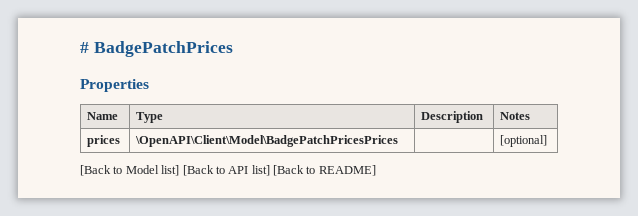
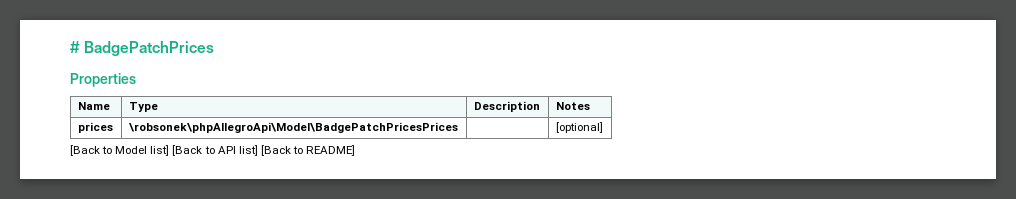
- prices | \OpenAPI\Client\Model\BadgePatchPricesPrices | | [optional]
+ prices | \robsonek\phpAllegroApi\Model\BadgePatchPricesPrices | | [optional]

